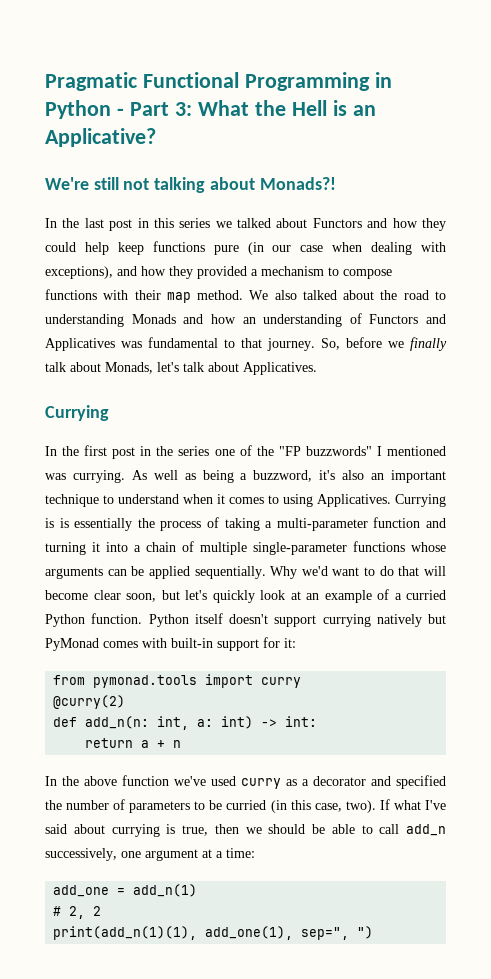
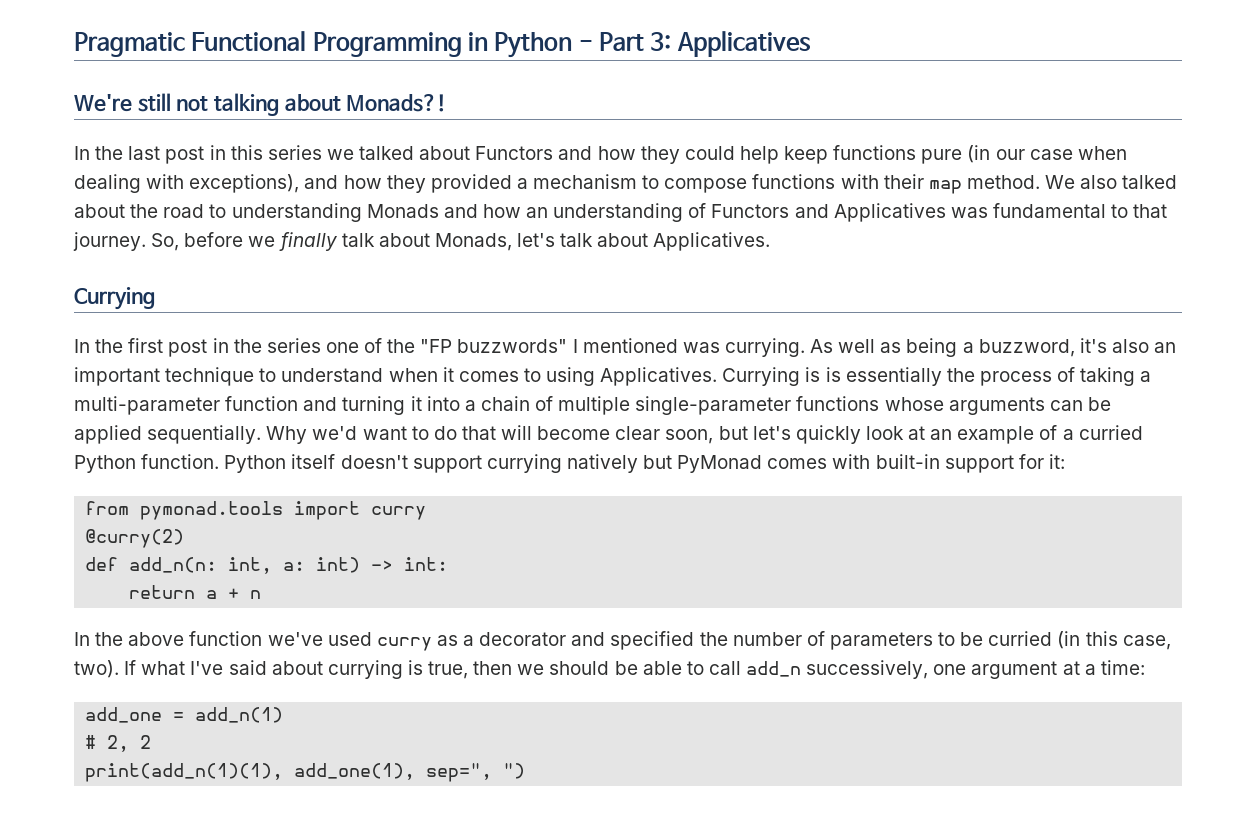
- Pragmatic Functional Programming in Python - Part 3: What the Hell is an Applicative?
+ Pragmatic Functional Programming in Python - Part 3: Applicatives

